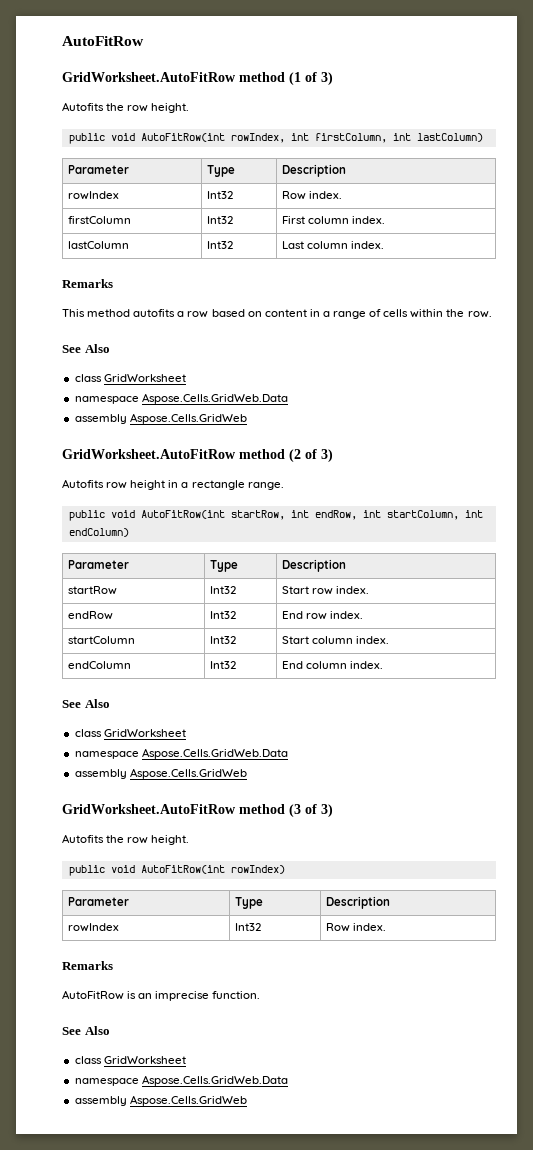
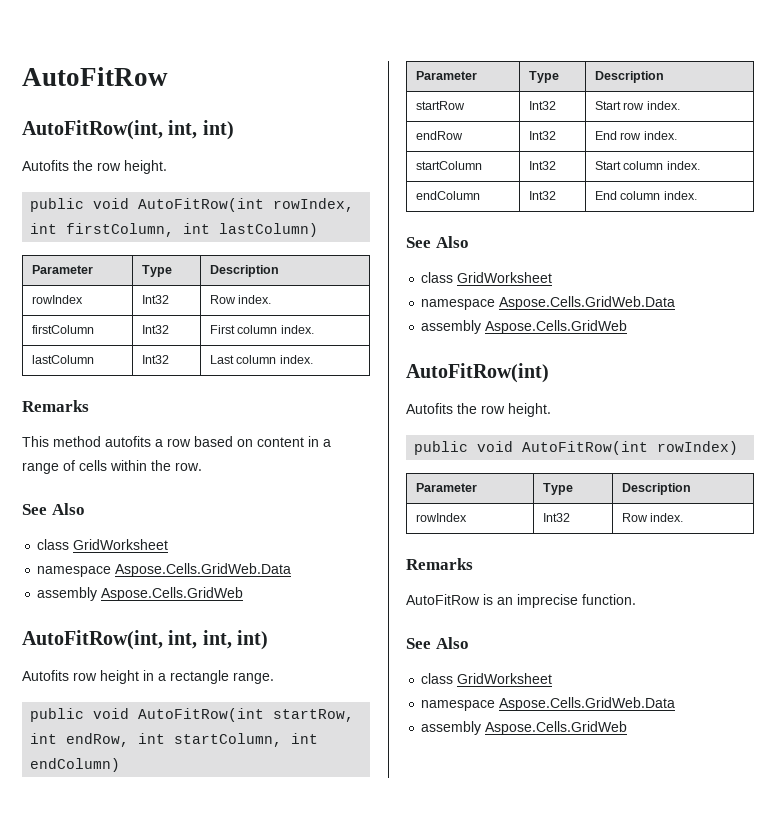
- GridWorksheet.AutoFitRow method (1 of 3)
+ AutoFitRow(int, int, int)
- GridWorksheet.AutoFitRow method (2 of 3)
+ AutoFitRow(int, int, int, int)
- GridWorksheet.AutoFitRow method (3 of 3)
+ AutoFitRow(int)

